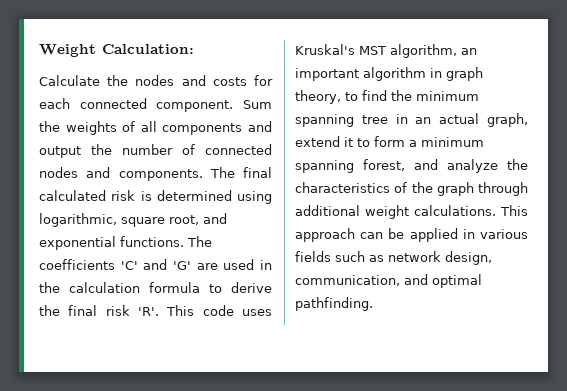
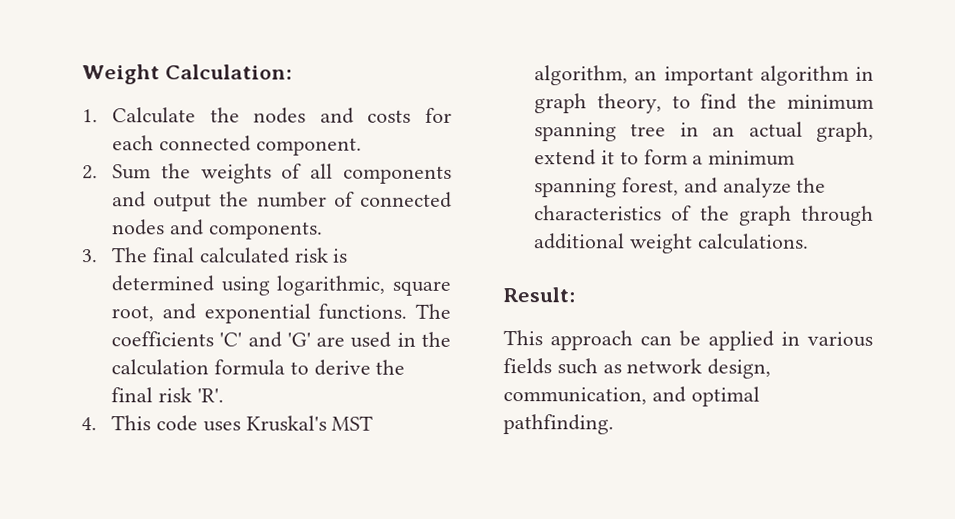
- Calculate the nodes and costs for each connected component. Sum the weights of all components and output the number of connected nodes and components. The final calculated risk is determined using logarithmic, square root, and exponential functions.
+ 1. Calculate the nodes and costs for each connected component.
+ 2. Sum the weights of all components and output the number of connected nodes and components.
+ 3. The final calculated risk is determined using logarithmic, square root, and exponential functions.
- The coefficients 'C' and 'G' are used in the calculation formula to derive the final risk 'R'. This code uses Kruskal's MST algorithm, an important algorithm in graph theory, to find the minimum spanning tree in an actual graph, extend it to form a minimum spanning forest, and analyze the characteristics of the graph through additional weight calculations. This approach can be applied in various fields such as network design, communication, and optimal pathfinding.
+ The coefficients 'C' and 'G' are used in the calculation formula to derive the final risk 'R'.
+ 4. This code uses Kruskal's MST algorithm, an important algorithm in graph theory, to find the minimum spanning tree in an actual graph, extend it to form a minimum spanning forest, and analyze the characteristics of the graph through additional weight calculations.
+ Result:
+ This approach can be applied in various fields such as network design, communication, and optimal pathfinding.

